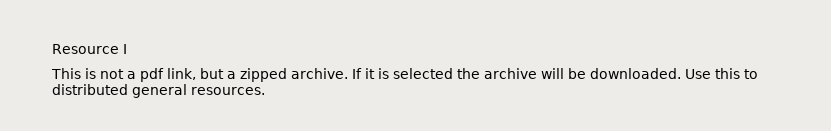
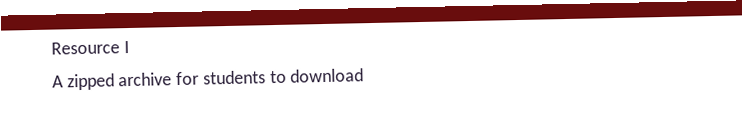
- This is not a pdf link, but a zipped archive. If it is selected the archive will be downloaded. Use this to distributed general resources.
+ A zipped archive for students to download

